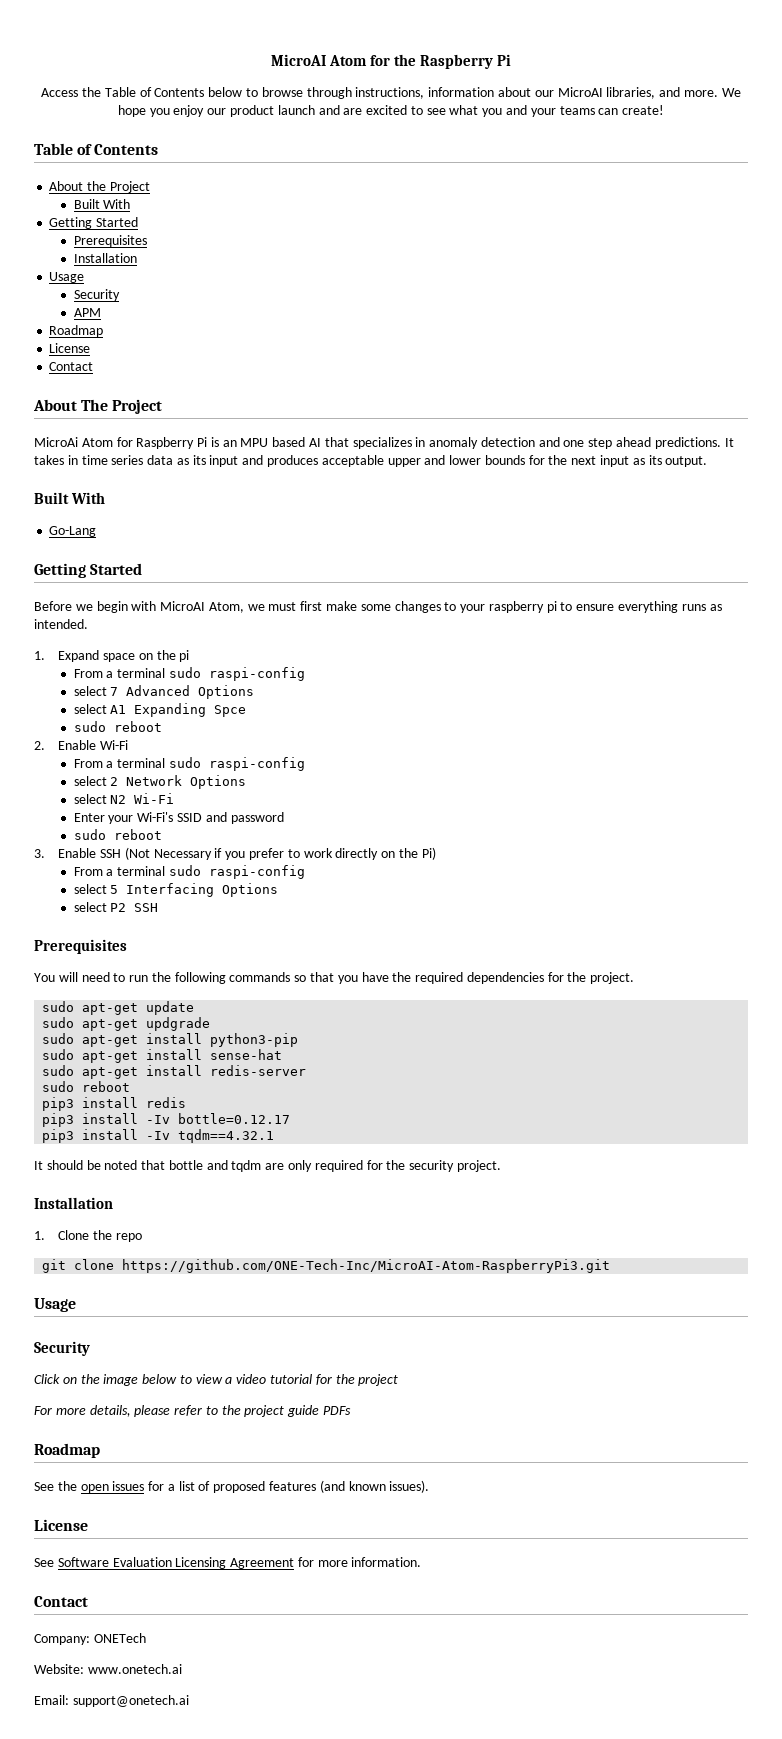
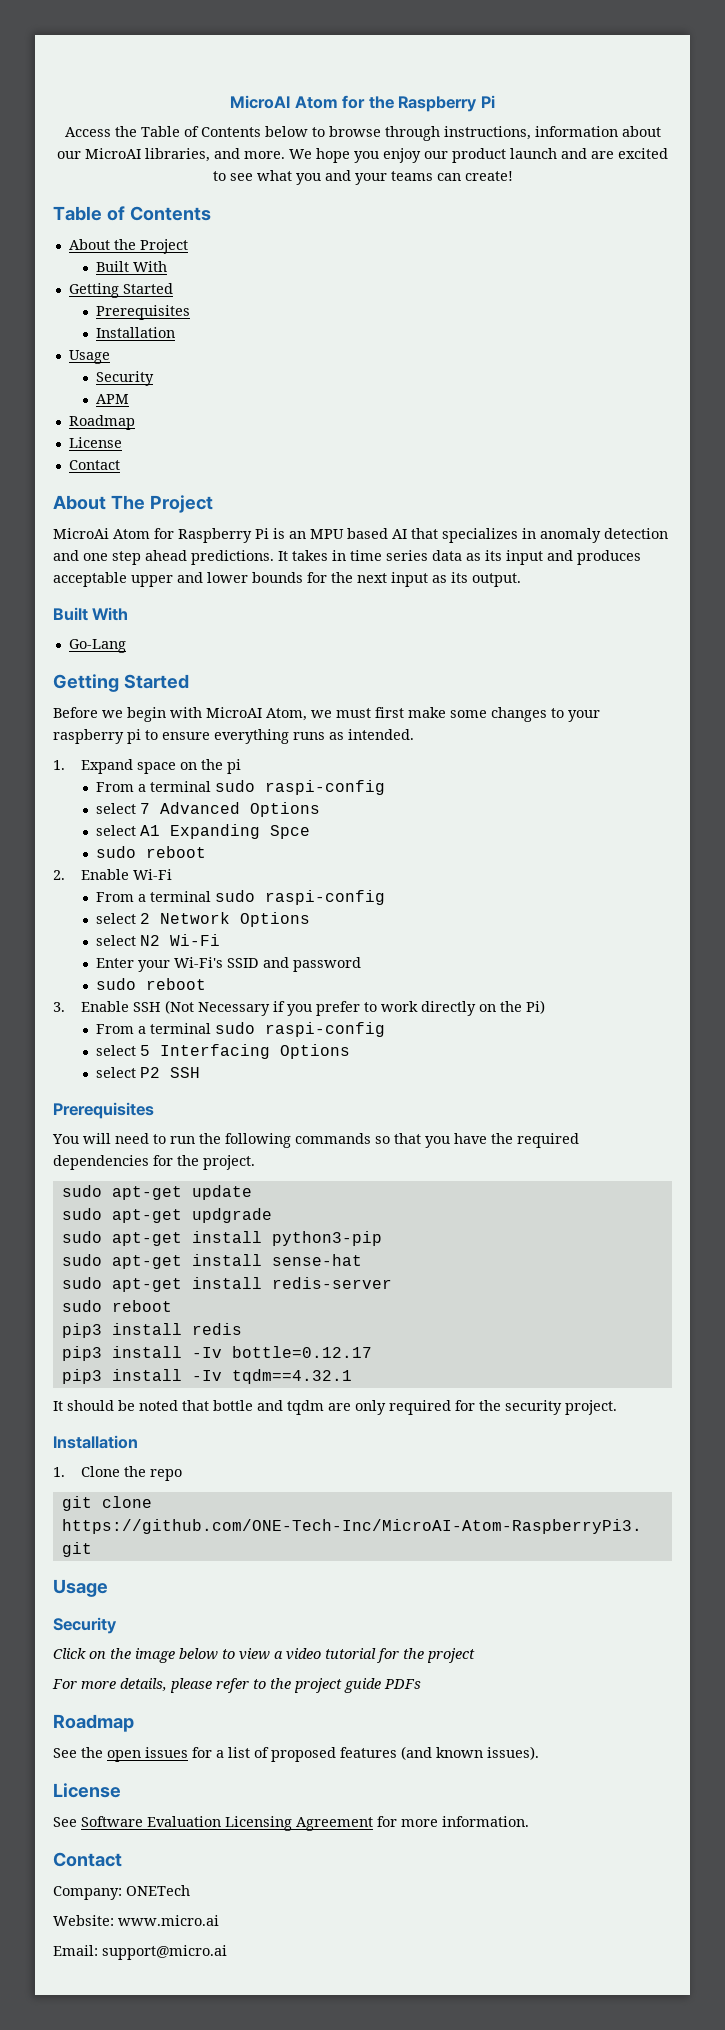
- Website: www.onetech.ai
+ Website: www.micro.ai
- Email: support@onetech.ai
+ Email: support@micro.ai

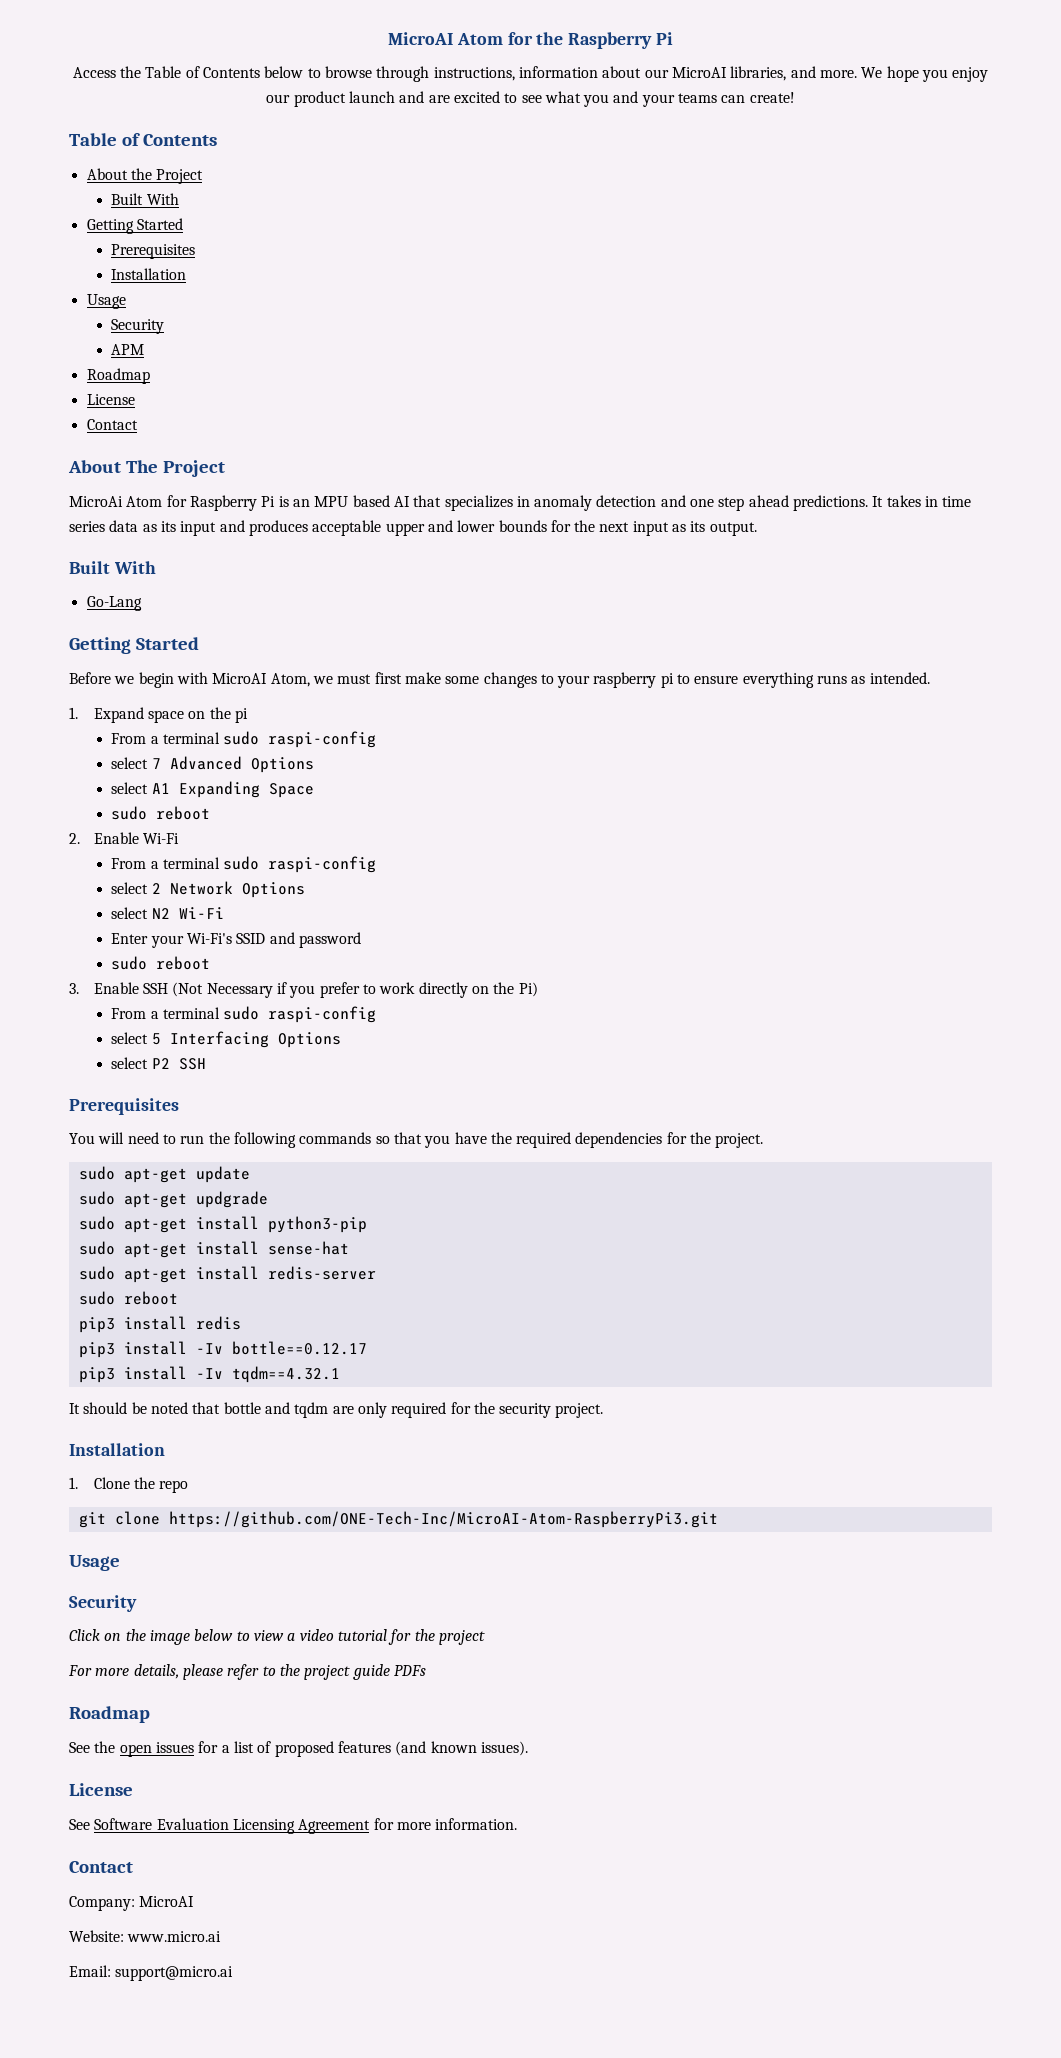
- select A1 Expanding Spce
+ select A1 Expanding Space
- pip3 install -Iv bottle=0.12.17
+ pip3 install -Iv bottle==0.12.17
- Company: ONETech
+ Company: MicroAI

